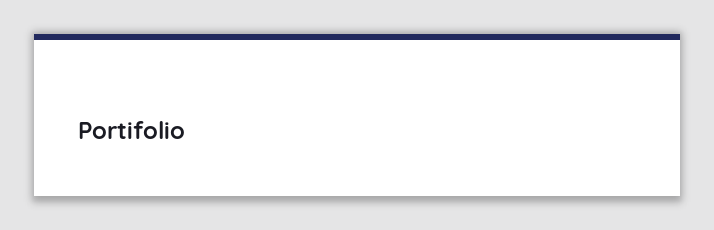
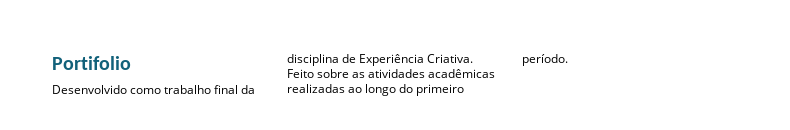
+ Desenvolvido como trabalho final da disciplina de Experiência Criativa. Feito sobre as atividades acadêmicas realizadas ao longo do primeiro período.

